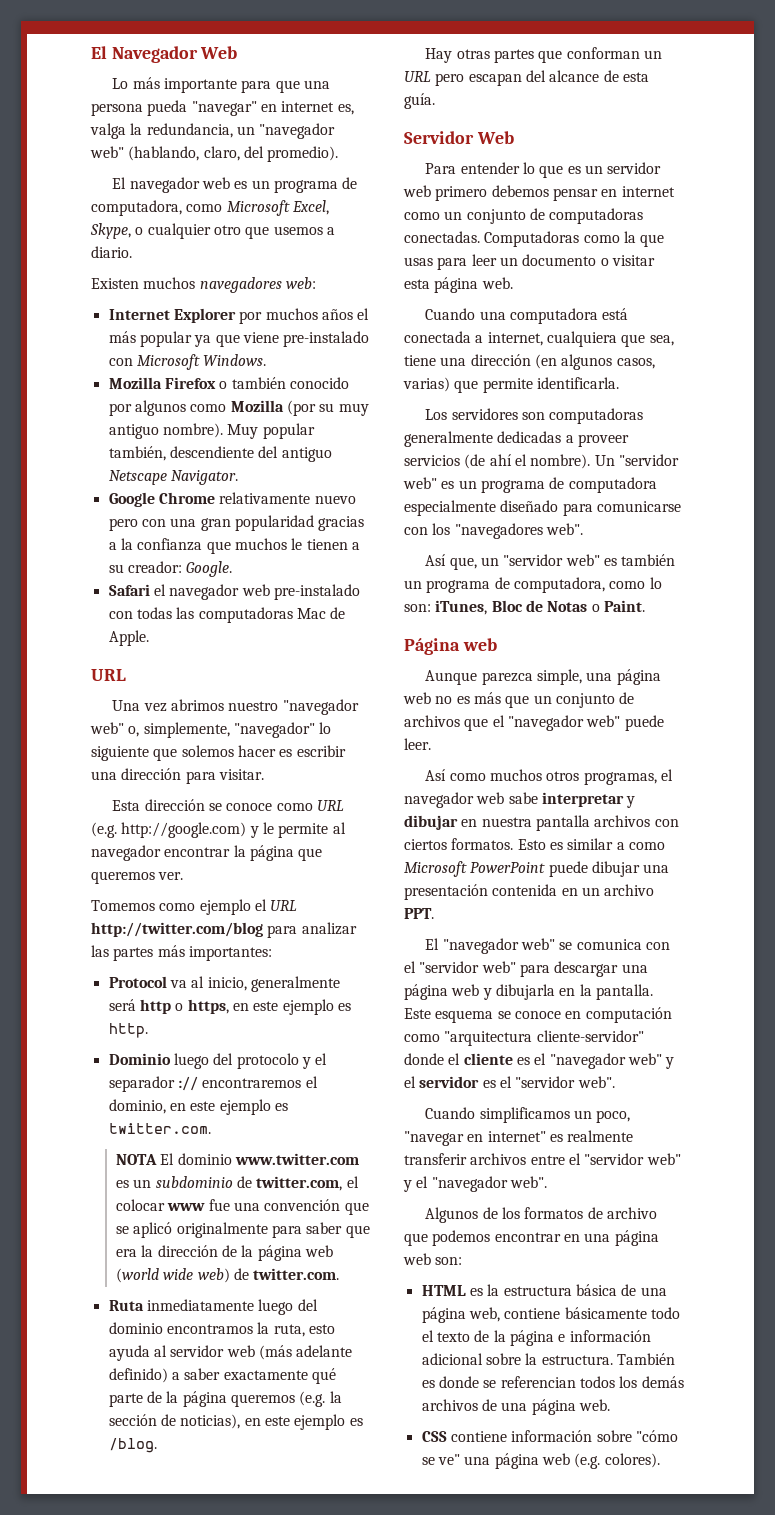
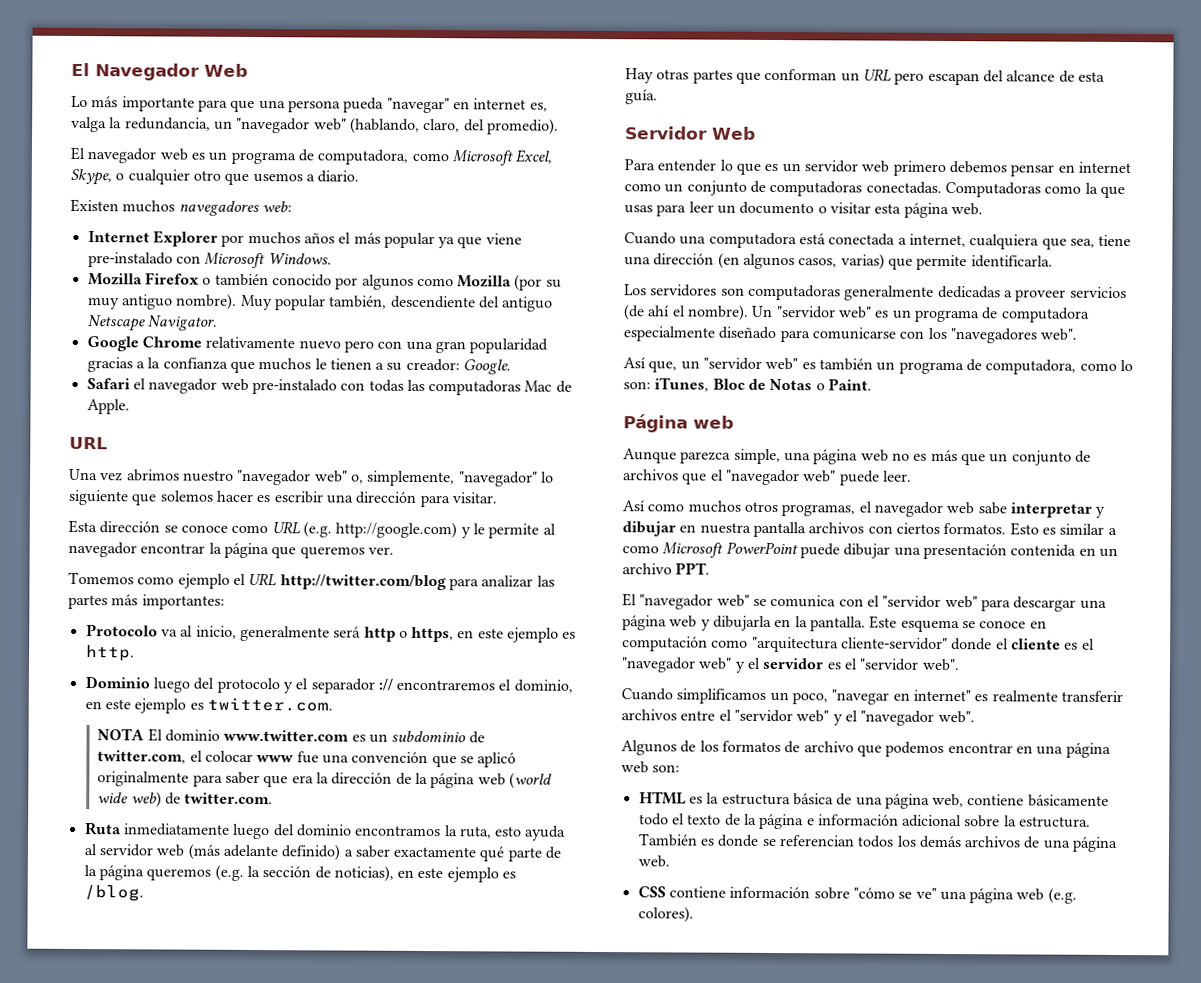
- Protocol va al inicio, generalmente será http o https, en este ejemplo es http.
+ Protocolo va al inicio, generalmente será http o https, en este ejemplo es http.

